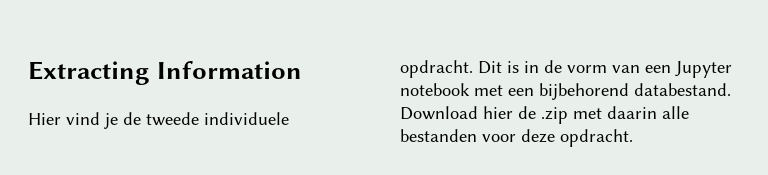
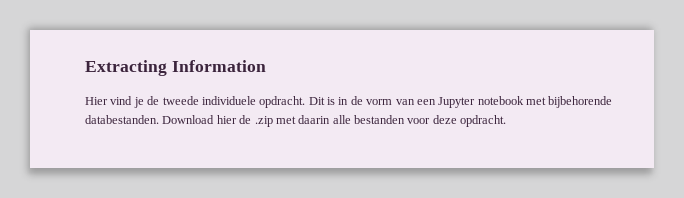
- Dit is in de vorm van een Jupyter notebook met een bijbehorend databestand.
+ Dit is in de vorm van een Jupyter notebook met bijbehorende databestanden.

